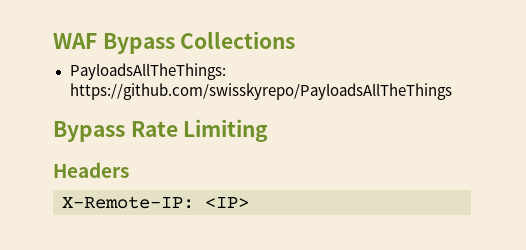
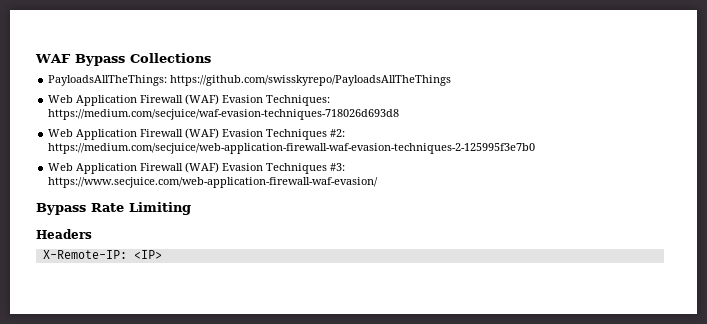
+ Web Application Firewall (WAF) Evasion Techniques: https://medium.com/secjuice/waf-evasion-techniques-718026d693d8
+ Web Application Firewall (WAF) Evasion Techniques #2: https://medium.com/secjuice/web-application-firewall-waf-evasion-techniques-2-125995f3e7b0
+ Web Application Firewall (WAF) Evasion Techniques #3: https://www.secjuice.com/web-application-firewall-waf-evasion/

